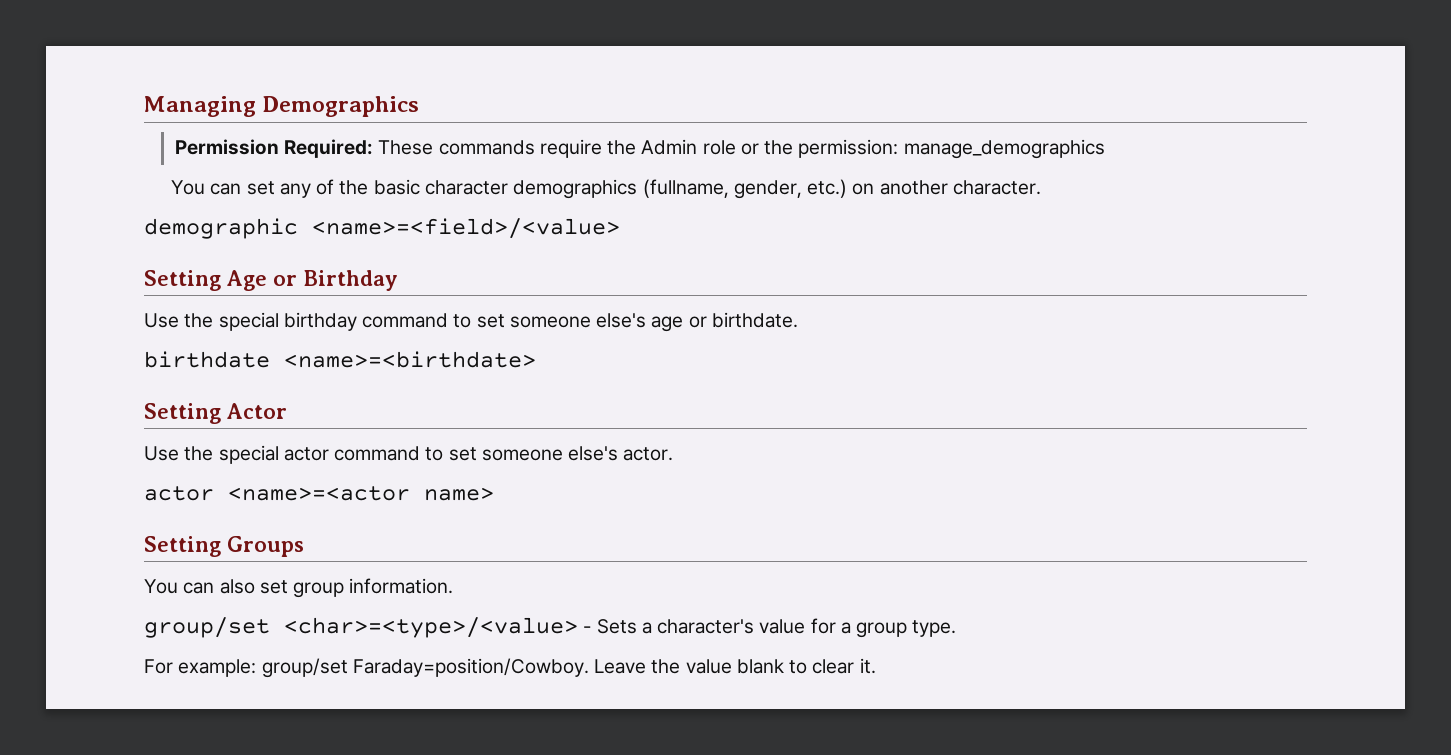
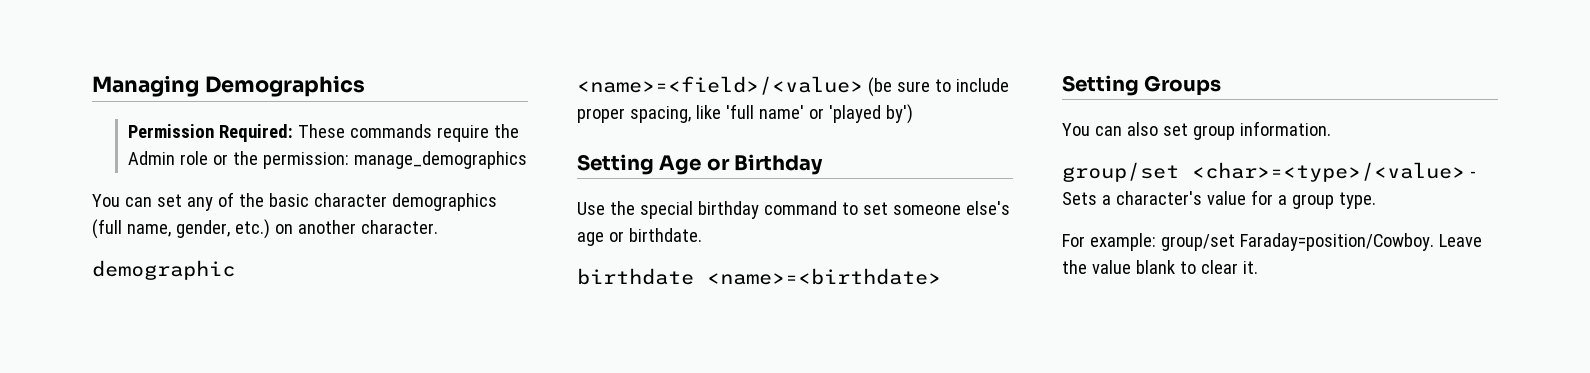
- You can set any of the basic character demographics (fullname, gender, etc.) on another character.
+ You can set any of the basic character demographics (full name, gender, etc.) on another character.
- demographic <name>=<field>/<value>
+ demographic <name>=<field>/<value> (be sure to include proper spacing, like 'full name' or 'played by')
- Setting Actor
- Use the special actor command to set someone else's actor.
- actor <name>=<actor name>

